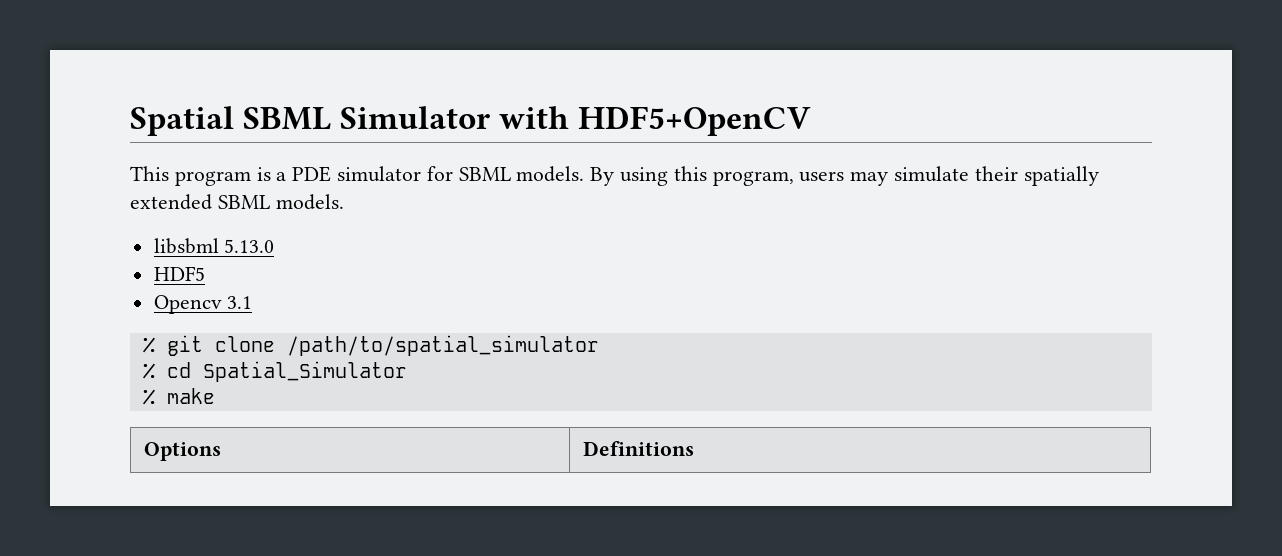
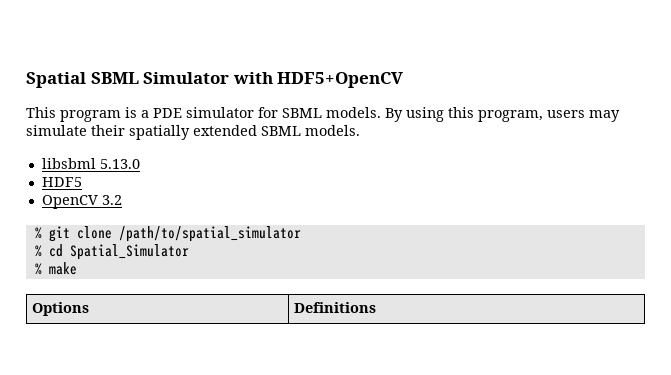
- Opencv 3.1
+ OpenCV 3.2

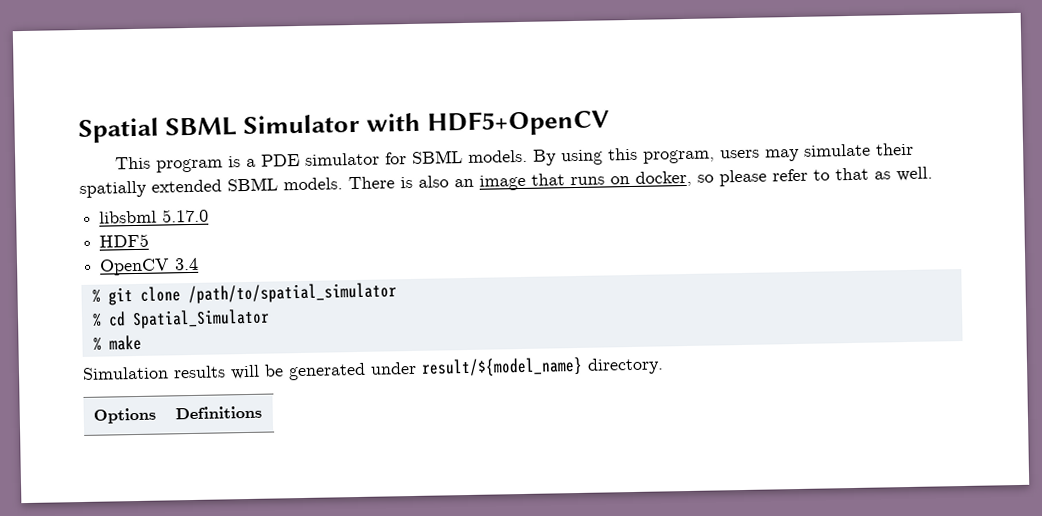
+ There is also an image that runs on docker, so please refer to that as well.
- libsbml 5.13.0
+ libsbml 5.17.0
- OpenCV 3.2
+ OpenCV 3.4
+ Simulation results will be generated under result/${model_name} directory.

